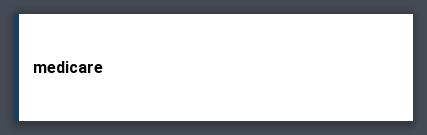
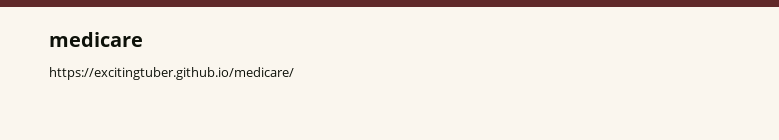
+ https://excitingtuber.github.io/medicare/

